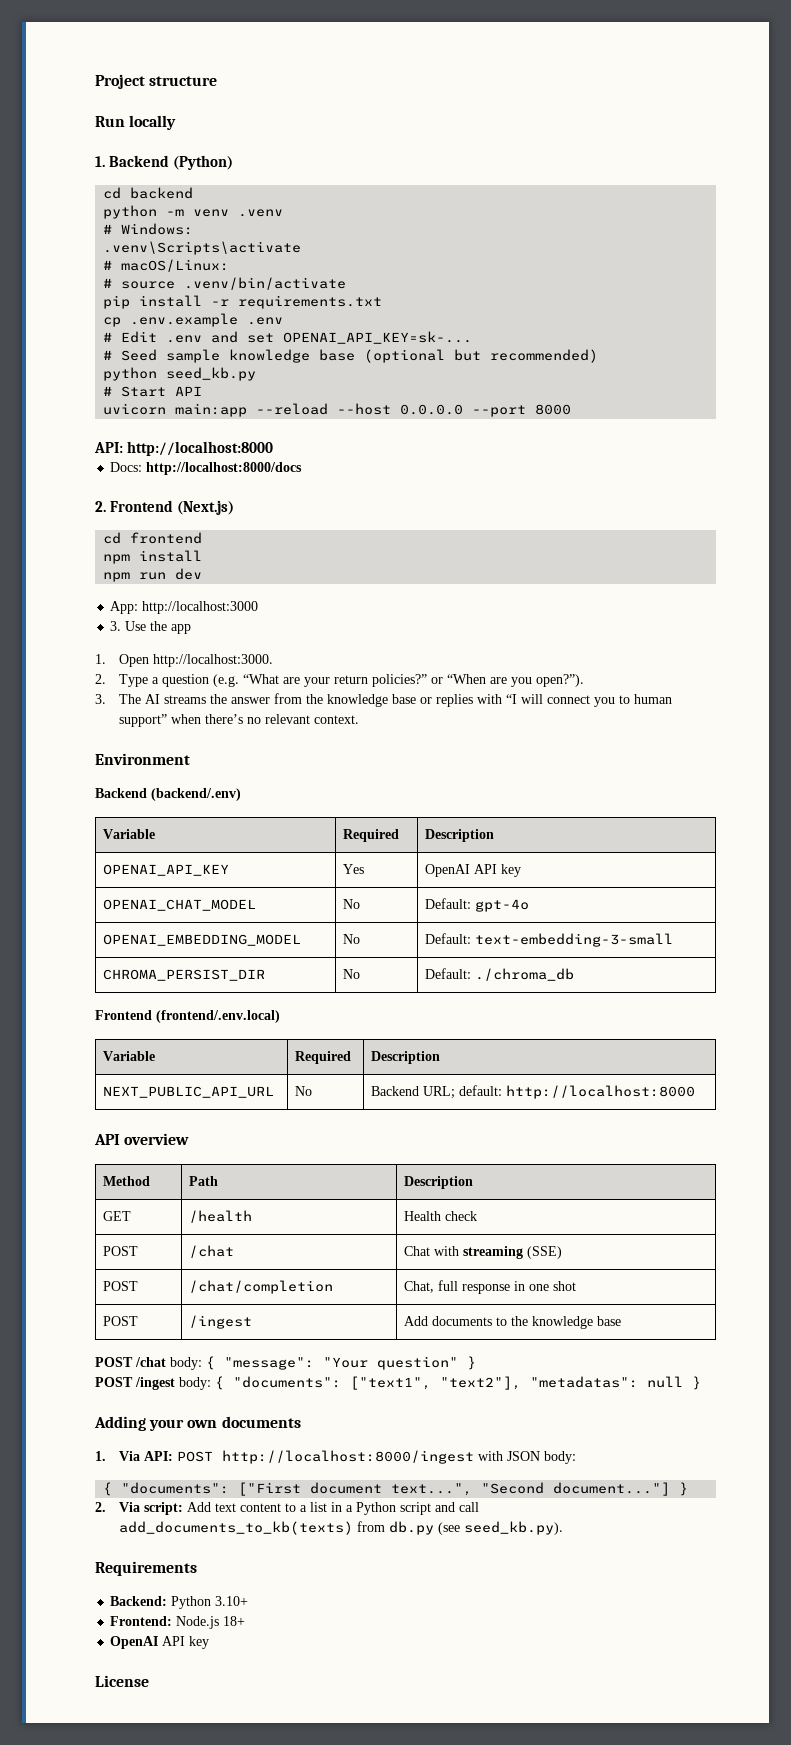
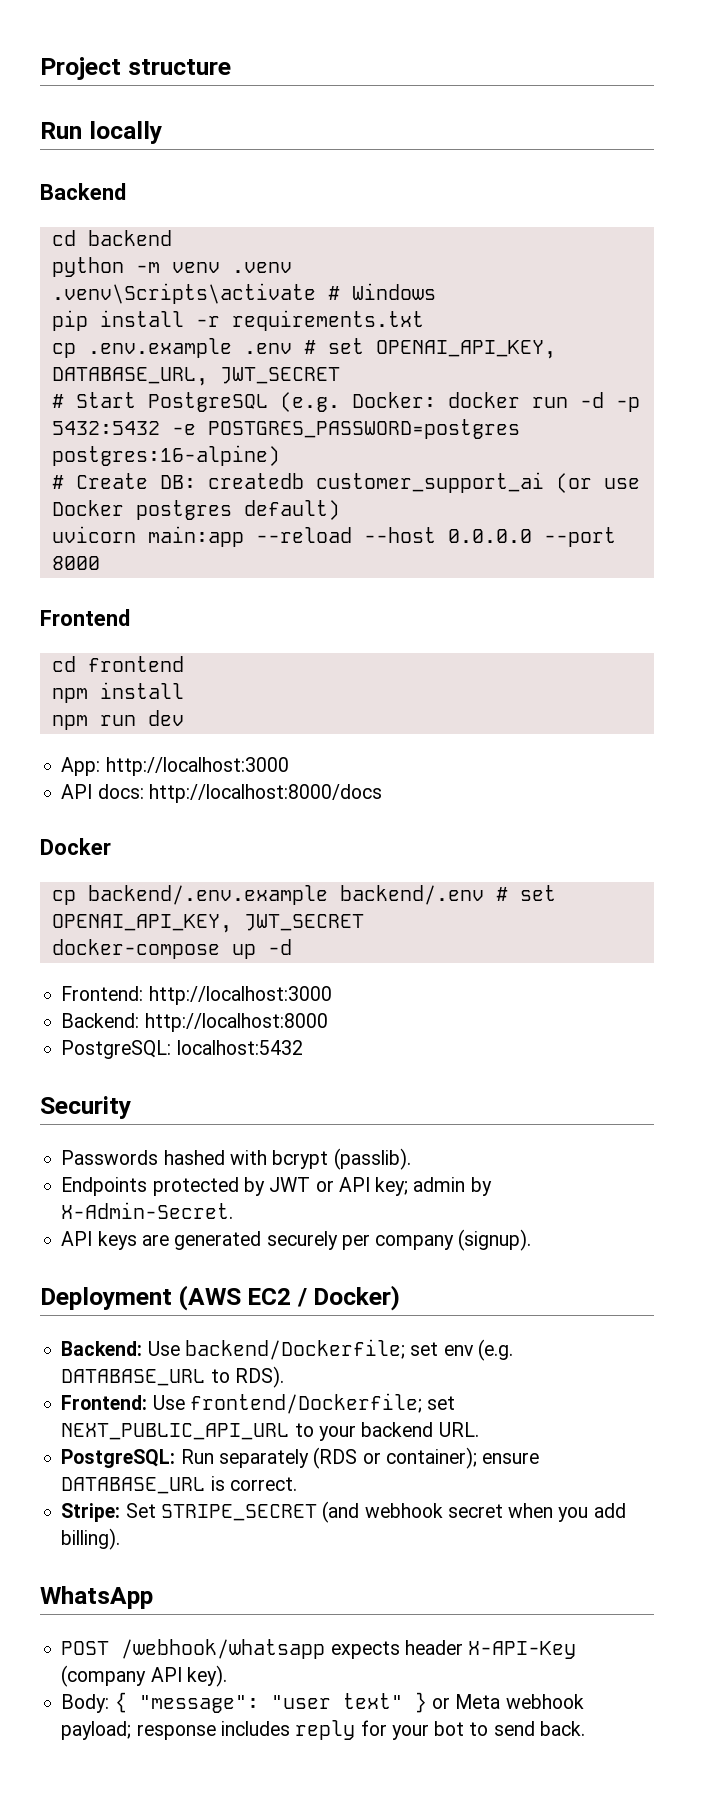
- 1. Backend (Python)
+ Backend
- # Windows:
- .venv\Scripts\activate
- # macOS/Linux:
- # source .venv/bin/activate
+ .venv\Scripts\activate # Windows
- cp .env.example .env
- # Edit .env and set OPENAI_API_KEY=sk-...
- # Seed sample knowledge base (optional but recommended)
- python seed_kb.py
- # Start API
+ cp .env.example .env # set OPENAI_API_KEY, DATABASE_URL, JWT_SECRET
+ # Start PostgreSQL (e.g. Docker: docker run -d -p 5432:5432 -e POSTGRES_PASSWORD=postgres postgres:16-alpine)
+ # Create DB: createdb customer_support_ai (or use Docker postgres default)
- API: http://localhost:8000
- Docs: http://localhost:8000/docs
- 2. Frontend (Next.js)
+ Frontend
- 3. Use the app
- 1. Open http://localhost:3000.
- 2. Type a question (e.g. “What are your return policies?” or “When are you open?”).
- 3. The AI streams the answer from the knowledge base or replies with “I will connect you to human support” when there’s no relevant context.
- Environment
- Backend (backend/.env)
- Variable | Required | Description
- OPENAI_API_KEY | Yes | OpenAI API key
- OPENAI_CHAT_MODEL | No | Default: gpt-4o
- OPENAI_EMBEDDING_MODEL | No | Default: text-embedding-3-small
- CHROMA_PERSIST_DIR | No | Default: ./chroma_db
- Frontend (frontend/.env.local)
- Variable | Required | Description
- NEXT_PUBLIC_API_URL | No | Backend URL; default: http://localhost:8000
- API overview
- Method | Path | Description
- GET | /health | Health check
- POST | /chat | Chat with streaming (SSE)
- POST | /chat/completion | Chat, full response in one shot
- POST | /ingest | Add documents to the knowledge base
- POST /chat body: { "message": "Your question" }
- POST /ingest body: { "documents": ["text1", "text2"], "metadatas": null }
- Adding your own documents
- 1. Via API: POST http://localhost:8000/ingest with JSON body:
- { "documents": ["First document text...", "Second document..."] }
- 2. Via script: Add text content to a list in a Python script and call add_documents_to_kb(texts) from db.py (see seed_kb.py).
- Requirements
- Backend: Python 3.10+
- Frontend: Node.js 18+
- OpenAI API key
- License
+ API docs: http://localhost:8000/docs
+ Docker
+ cp backend/.env.example backend/.env # set OPENAI_API_KEY, JWT_SECRET
+ docker-compose up -d
+ Frontend: http://localhost:3000
+ Backend: http://localhost:8000
+ PostgreSQL: localhost:5432
+ Security
+ Passwords hashed with bcrypt (passlib).
+ Endpoints protected by JWT or API key; admin by X-Admin-Secret.
+ API keys are generated securely per company (signup).
+ Deployment (AWS EC2 / Docker)
+ Backend: Use backend/Dockerfile; set env (e.g. DATABASE_URL to RDS).
+ Frontend: Use frontend/Dockerfile; set NEXT_PUBLIC_API_URL to your backend URL.
+ PostgreSQL: Run separately (RDS or container); ensure DATABASE_URL is correct.
+ Stripe: Set STRIPE_SECRET (and webhook secret when you add billing).
+ WhatsApp
+ POST /webhook/whatsapp expects header X-API-Key (company API key).
+ Body: { "message": "user text" } or Meta webhook payload; response includes reply for your bot to send back.

